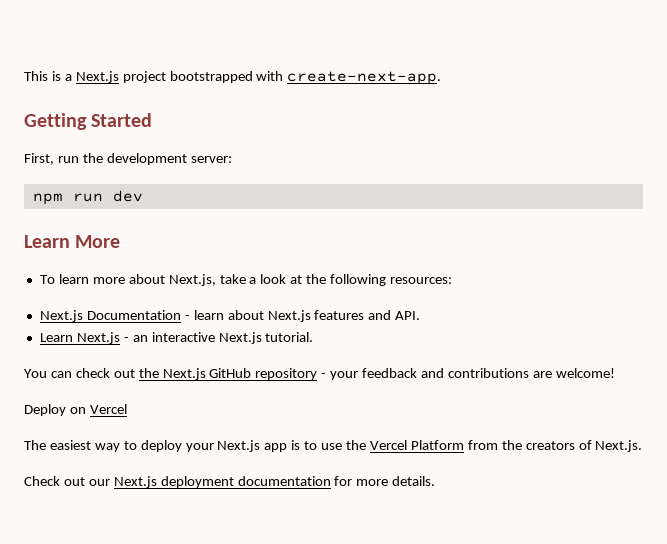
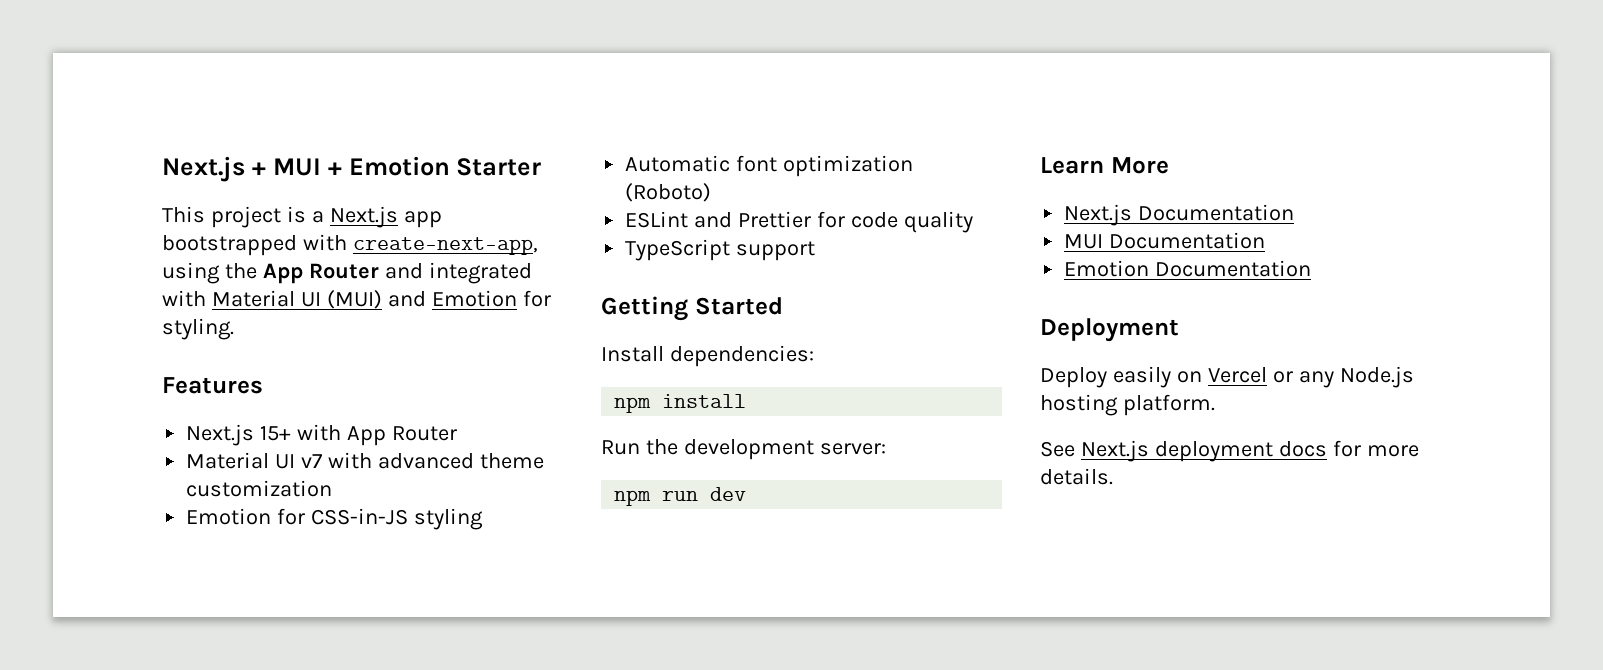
- This is a Next.js project bootstrapped with create-next-app.
+ Next.js + MUI + Emotion Starter
+ This project is a Next.js app bootstrapped with create-next-app, using the App Router and integrated with Material UI (MUI) and Emotion for styling.
+ Features
+ Next.js 15+ with App Router
+ Material UI v7 with advanced theme customization
+ Emotion for CSS-in-JS styling
+ Automatic font optimization (Roboto)
+ ESLint and Prettier for code quality
+ TypeScript support
  Getting Started
- First, run the development server:
+ Install dependencies:
+ npm install
+ Run the development server:
- To learn more about Next.js, take a look at the following resources:
- Next.js Documentation - learn about Next.js features and API.
- Learn Next.js - an interactive Next.js tutorial.
- You can check out the Next.js GitHub repository - your feedback and contributions are welcome!
+ Next.js Documentation
+ MUI Documentation
+ Emotion Documentation
+ Deployment
- Deploy on Vercel
- The easiest way to deploy your Next.js app is to use the Vercel Platform from the creators of Next.js.
- Check out our Next.js deployment documentation for more details.
+ Deploy easily on Vercel or any Node.js hosting platform.
+ See Next.js deployment docs for more details.

